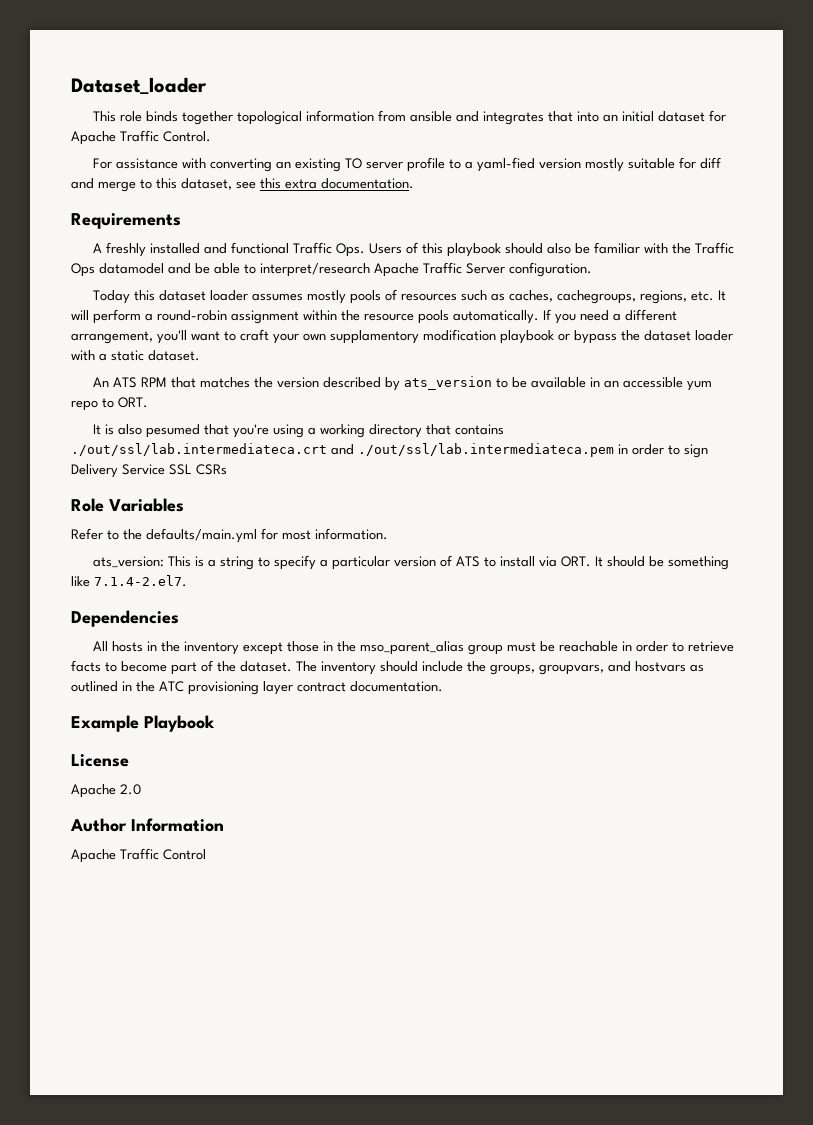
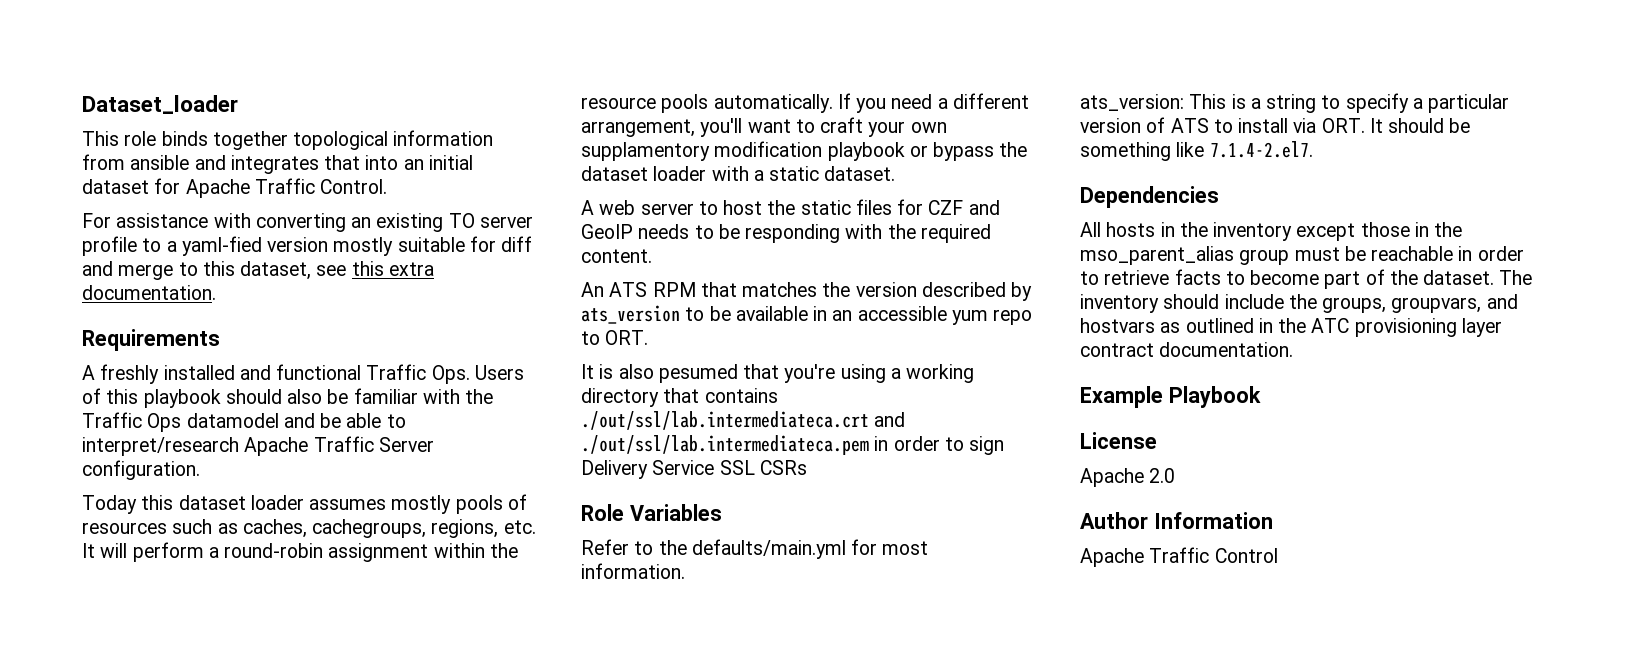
+ A web server to host the static files for CZF and GeoIP needs to be responding with the required content.

